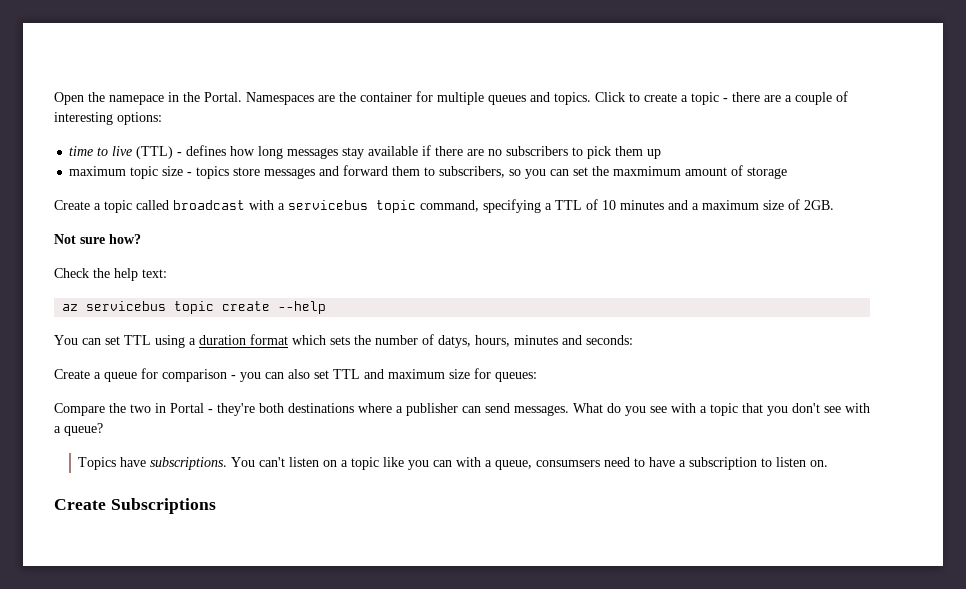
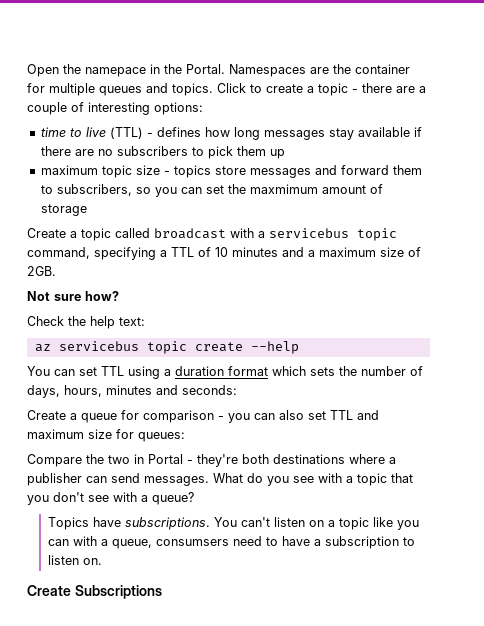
- You can set TTL using a duration format which sets the number of datys, hours, minutes and seconds:
+ You can set TTL using a duration format which sets the number of days, hours, minutes and seconds:

